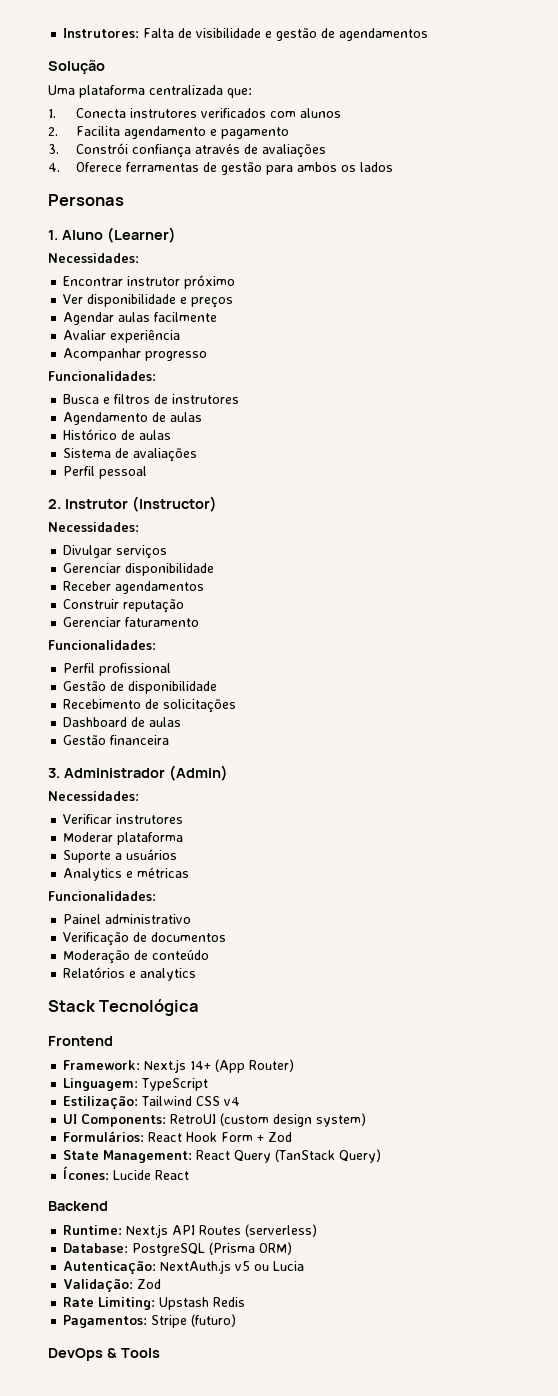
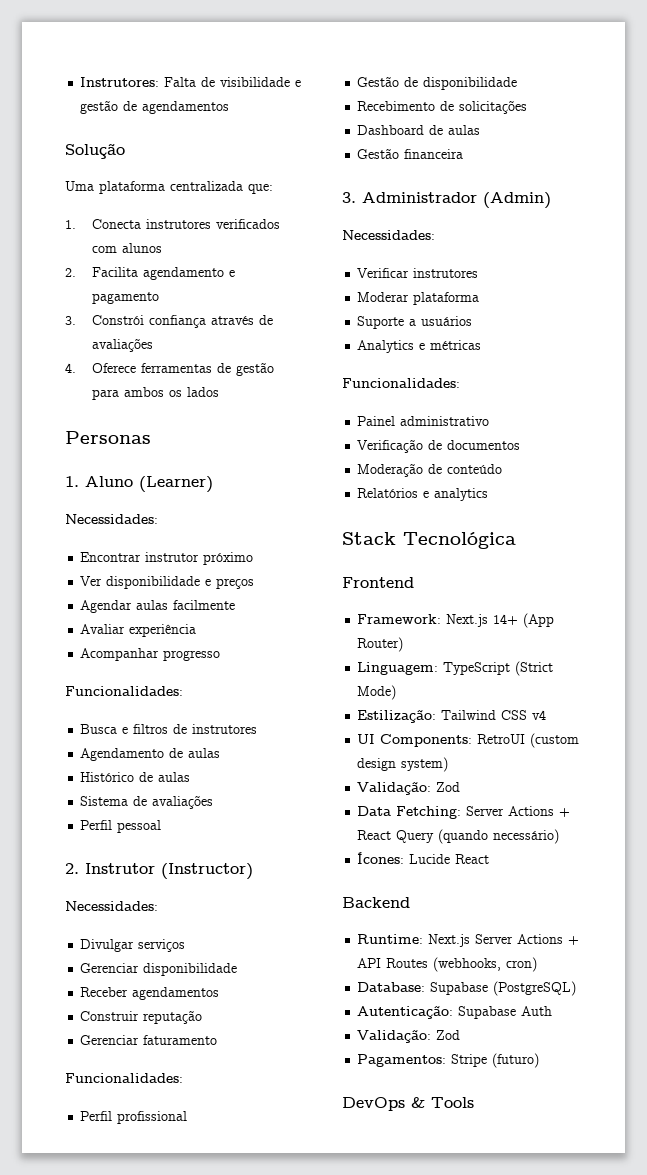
- Linguagem: TypeScript
+ Linguagem: TypeScript (Strict Mode)
  UI Components: RetroUI (custom design system)
- Formulários: React Hook Form + Zod
- State Management: React Query (TanStack Query)
+ Validação: Zod
+ Data Fetching: Server Actions + React Query (quando necessário)
- Runtime: Next.js API Routes (serverless)
- Database: PostgreSQL (Prisma ORM)
- Autenticação: NextAuth.js v5 ou Lucia
+ Runtime: Next.js Server Actions + API Routes (webhooks, cron)
+ Database: Supabase (PostgreSQL)
+ Autenticação: Supabase Auth
  Validação: Zod
- Rate Limiting: Upstash Redis

